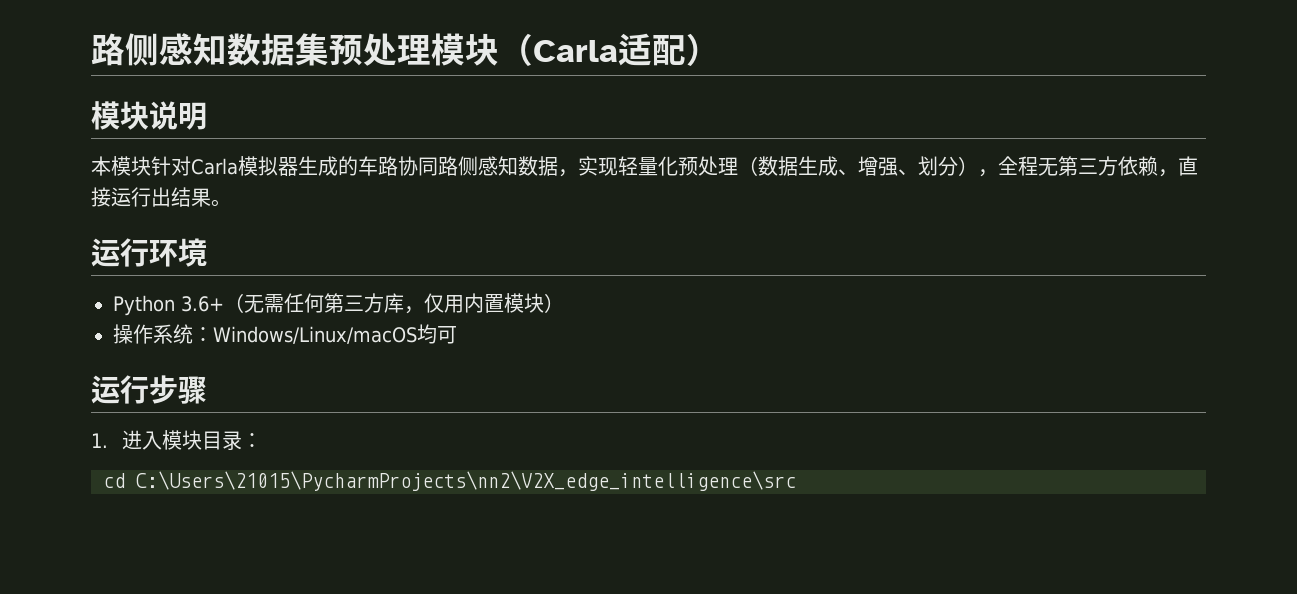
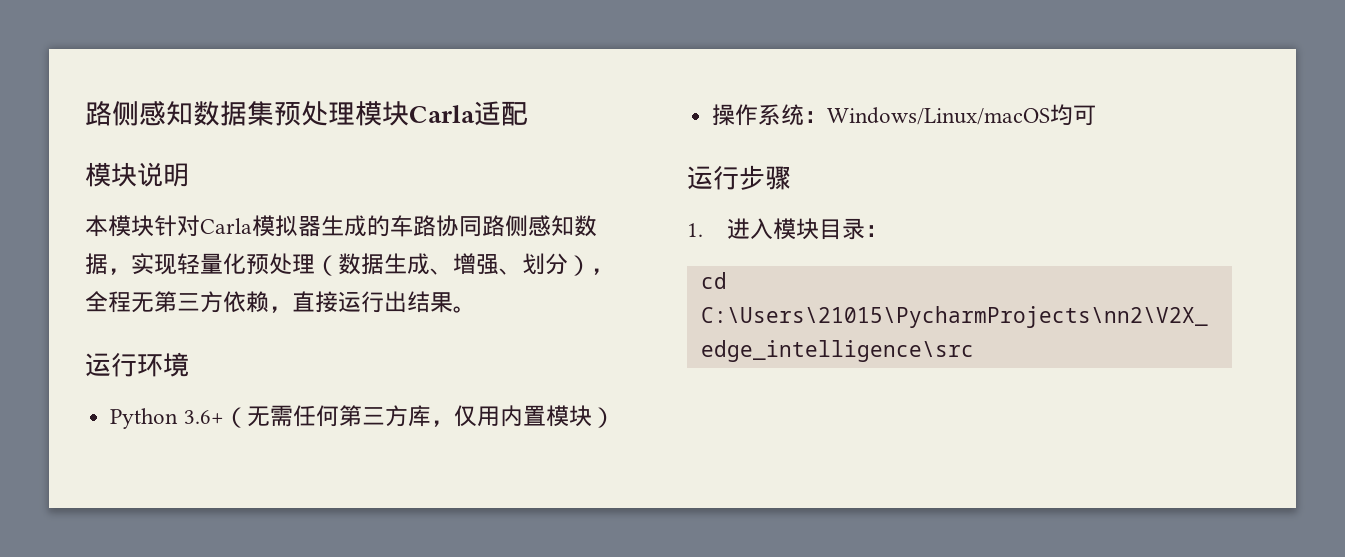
- 路侧感知数据集预处理模块（Carla适配）
+ 路侧感知数据集预处理模块Carla适配

